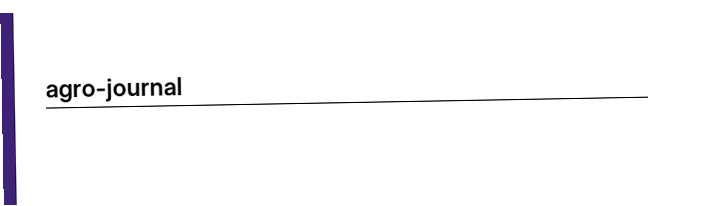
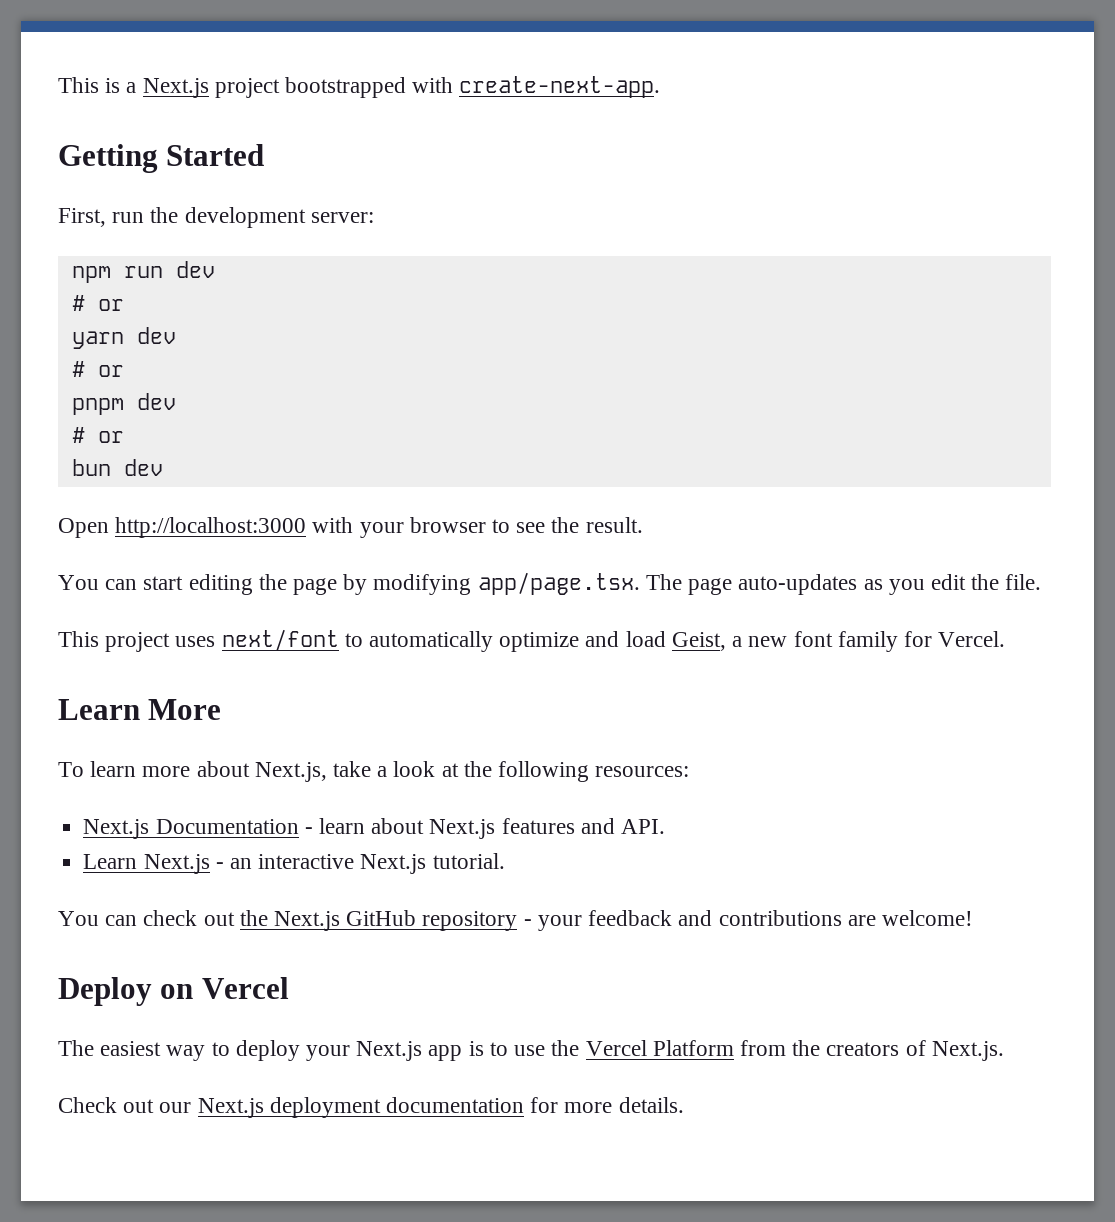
- agro-journal
+ This is a Next.js project bootstrapped with create-next-app.
+ Getting Started
+ First, run the development server:
+ npm run dev
+ # or
+ yarn dev
+ # or
+ pnpm dev
+ # or
+ bun dev
+ Open http://localhost:3000 with your browser to see the result.
+ You can start editing the page by modifying app/page.tsx. The page auto-updates as you edit the file.
+ This project uses next/font to automatically optimize and load Geist, a new font family for Vercel.
+ Learn More
+ To learn more about Next.js, take a look at the following resources:
+ Next.js Documentation - learn about Next.js features and API.
+ Learn Next.js - an interactive Next.js tutorial.
+ You can check out the Next.js GitHub repository - your feedback and contributions are welcome!
+ Deploy on Vercel
+ The easiest way to deploy your Next.js app is to use the Vercel Platform from the creators of Next.js.
+ Check out our Next.js deployment documentation for more details.

